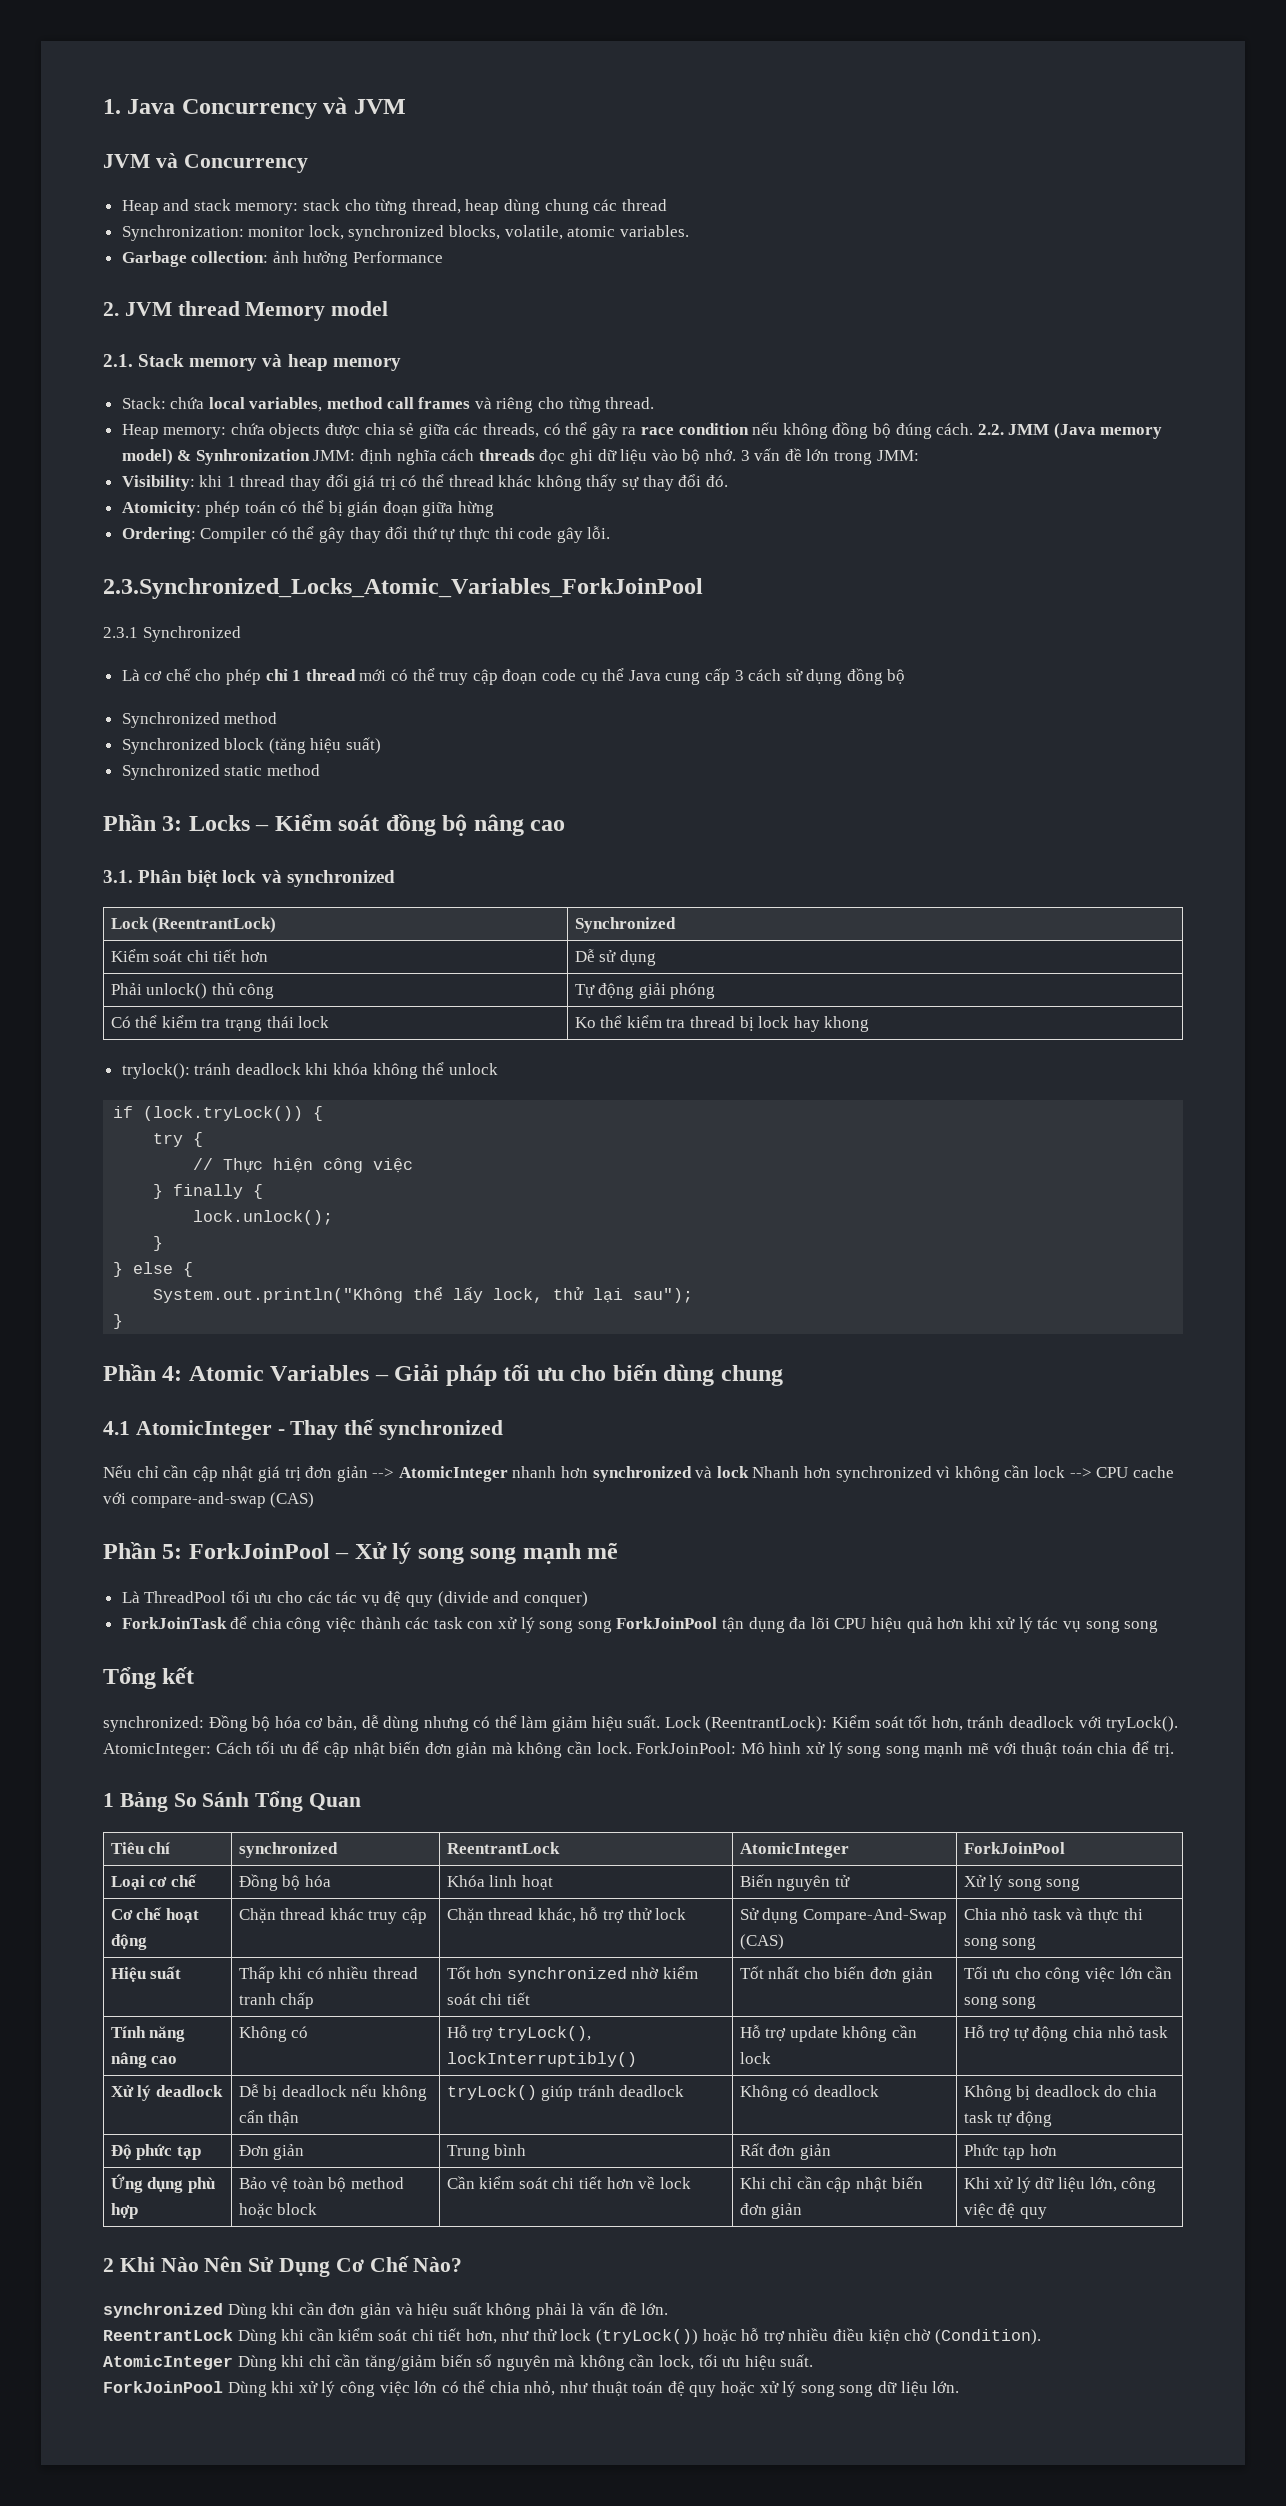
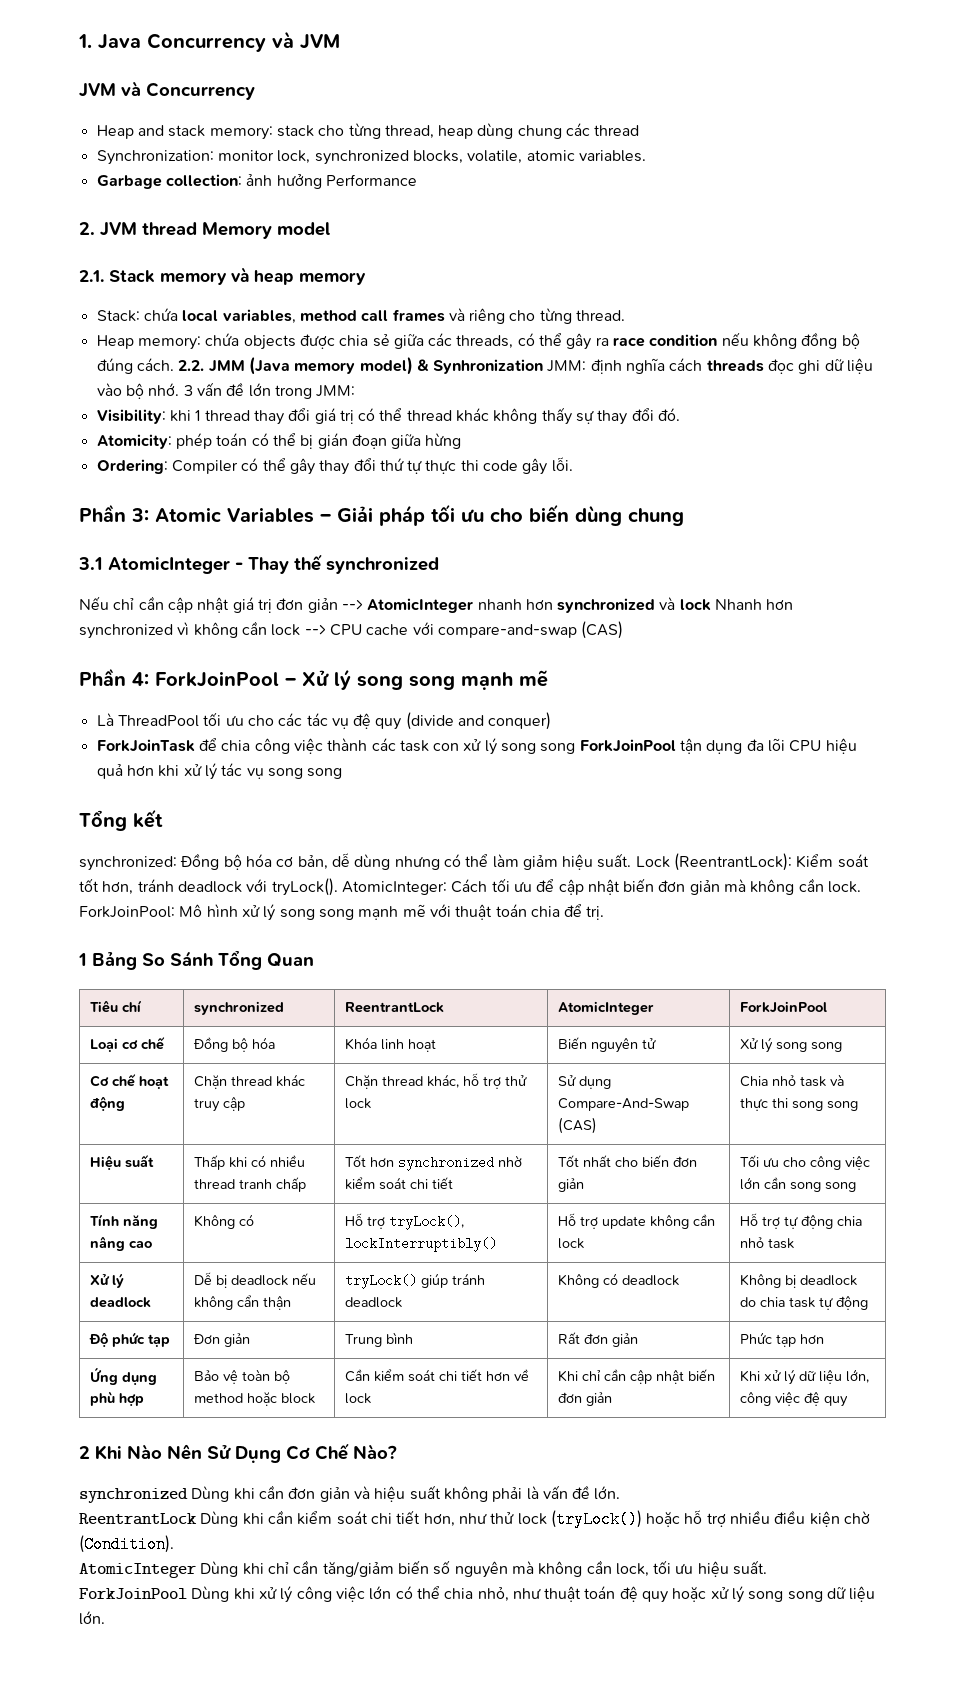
- 2.3.Synchronized_Locks_Atomic_Variables_ForkJoinPool
- 2.3.1 Synchronized
- Là cơ chế cho phép chỉ 1 thread mới có thể truy cập đoạn code cụ thể Java cung cấp 3 cách sử dụng đồng bộ
- Synchronized method
- Synchronized block (tăng hiệu suất)
- Synchronized static method
- Phần 3: Locks – Kiểm soát đồng bộ nâng cao
- 3.1. Phân biệt lock và synchronized
- Lock (ReentrantLock) | Synchronized
- Kiểm soát chi tiết hơn | Dễ sử dụng
- Phải unlock() thủ công | Tự động giải phóng
- Có thể kiểm tra trạng thái lock | Ko thể kiểm tra thread bị lock hay khong
- trylock(): tránh deadlock khi khóa không thể unlock
- if (lock.tryLock()) {
- try {
- // Thực hiện công việc
- } finally {
- lock.unlock();
- }
- } else {
- System.out.println("Không thể lấy lock, thử lại sau");
- }
- Phần 4: Atomic Variables – Giải pháp tối ưu cho biến dùng chung
+ Phần 3: Atomic Variables – Giải pháp tối ưu cho biến dùng chung
- 4.1 AtomicInteger - Thay thế synchronized
+ 3.1 AtomicInteger - Thay thế synchronized
- Phần 5: ForkJoinPool – Xử lý song song mạnh mẽ
+ Phần 4: ForkJoinPool – Xử lý song song mạnh mẽ

